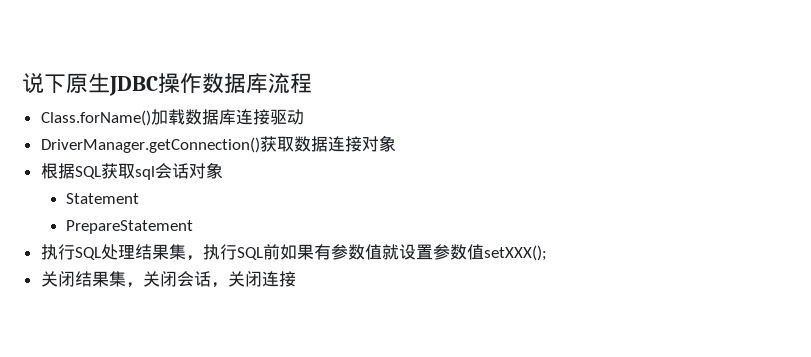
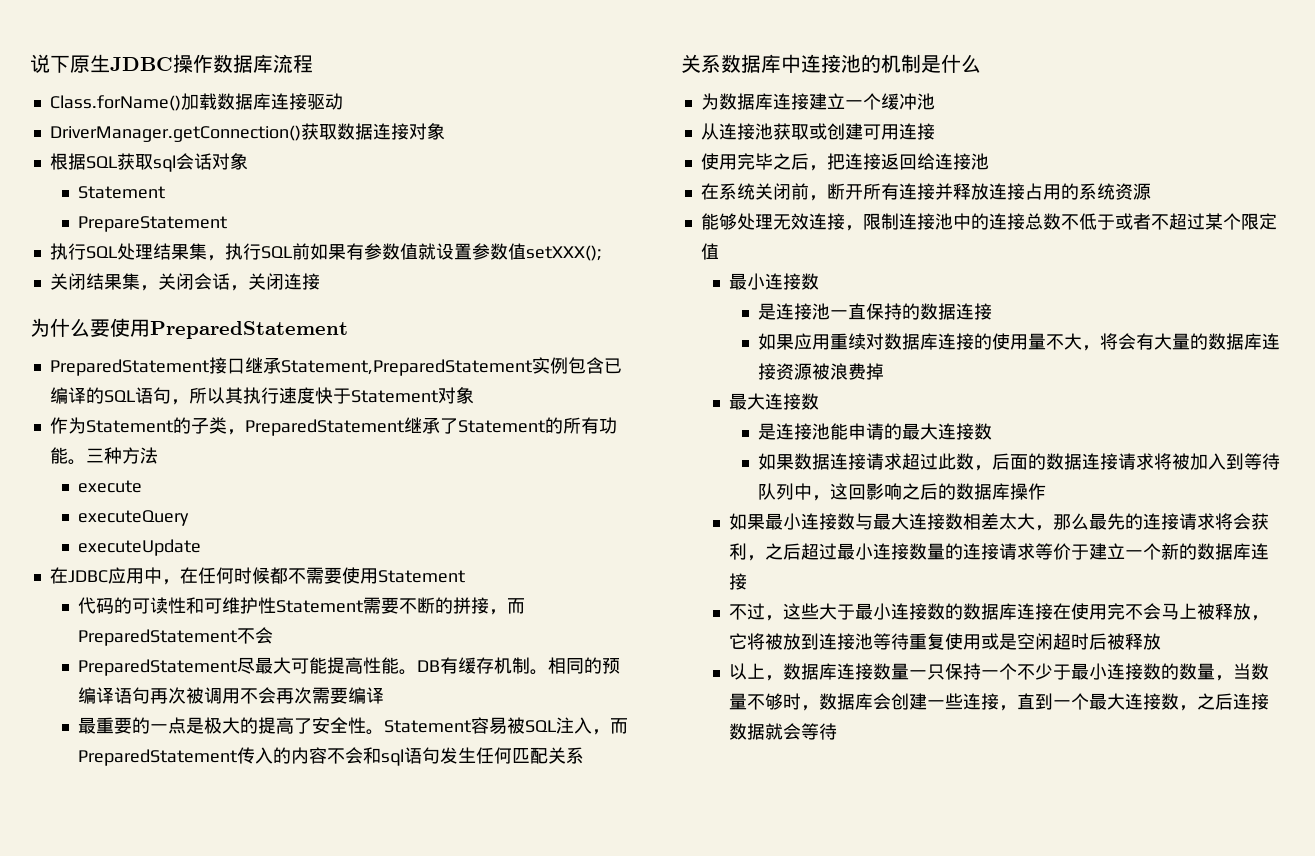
+ 为什么要使用PreparedStatement
+ PreparedStatement接口继承Statement,PreparedStatement实例包含已编译的SQL语句，所以其执行速度快于Statement对象
+ 作为Statement的子类，PreparedStatement继承了Statement的所有功能。三种方法
+ execute
+ executeQuery
+ executeUpdate
+ 在JDBC应用中，在任何时候都不需要使用Statement
+ 代码的可读性和可维护性Statement需要不断的拼接，而PreparedStatement不会
+ PreparedStatement尽最大可能提高性能。DB有缓存机制。相同的预编译语句再次被调用不会再次需要编译
+ 最重要的一点是极大的提高了安全性。Statement容易被SQL注入，而PreparedStatement传入的内容不会和sql语句发生任何匹配关系
+ 关系数据库中连接池的机制是什么
+ 为数据库连接建立一个缓冲池
+ 从连接池获取或创建可用连接
+ 使用完毕之后，把连接返回给连接池
+ 在系统关闭前，断开所有连接并释放连接占用的系统资源
+ 能够处理无效连接，限制连接池中的连接总数不低于或者不超过某个限定值
+ 最小连接数
+ 是连接池一直保持的数据连接
+ 如果应用重续对数据库连接的使用量不大，将会有大量的数据库连接资源被浪费掉
+ 最大连接数
+ 是连接池能申请的最大连接数
+ 如果数据连接请求超过此数，后面的数据连接请求将被加入到等待队列中，这回影响之后的数据库操作
+ 如果最小连接数与最大连接数相差太大，那么最先的连接请求将会获利，之后超过最小连接数量的连接请求等价于建立一个新的数据库连接
+ 不过，这些大于最小连接数的数据库连接在使用完不会马上被释放，它将被放到连接池等待重复使用或是空闲超时后被释放
+ 以上，数据库连接数量一只保持一个不少于最小连接数的数量，当数量不够时，数据库会创建一些连接，直到一个最大连接数，之后连接数据就会等待

